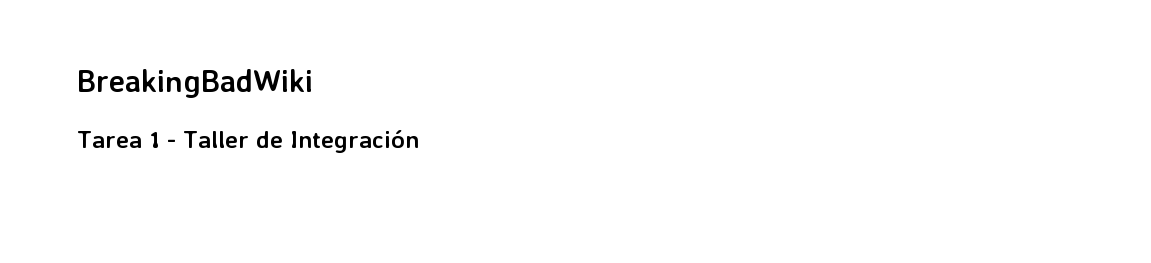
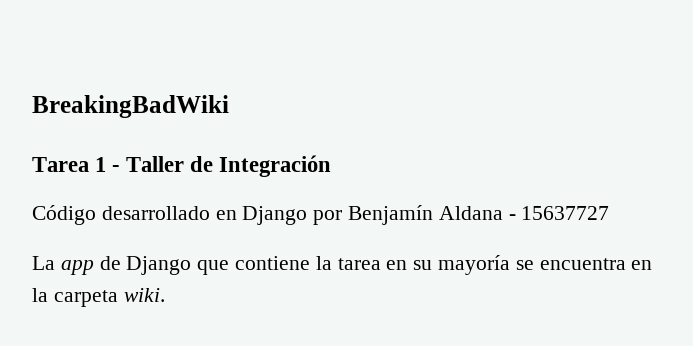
+ Código desarrollado en Django por Benjamín Aldana - 15637727
+ La app de Django que contiene la tarea en su mayoría se encuentra en la carpeta wiki.

